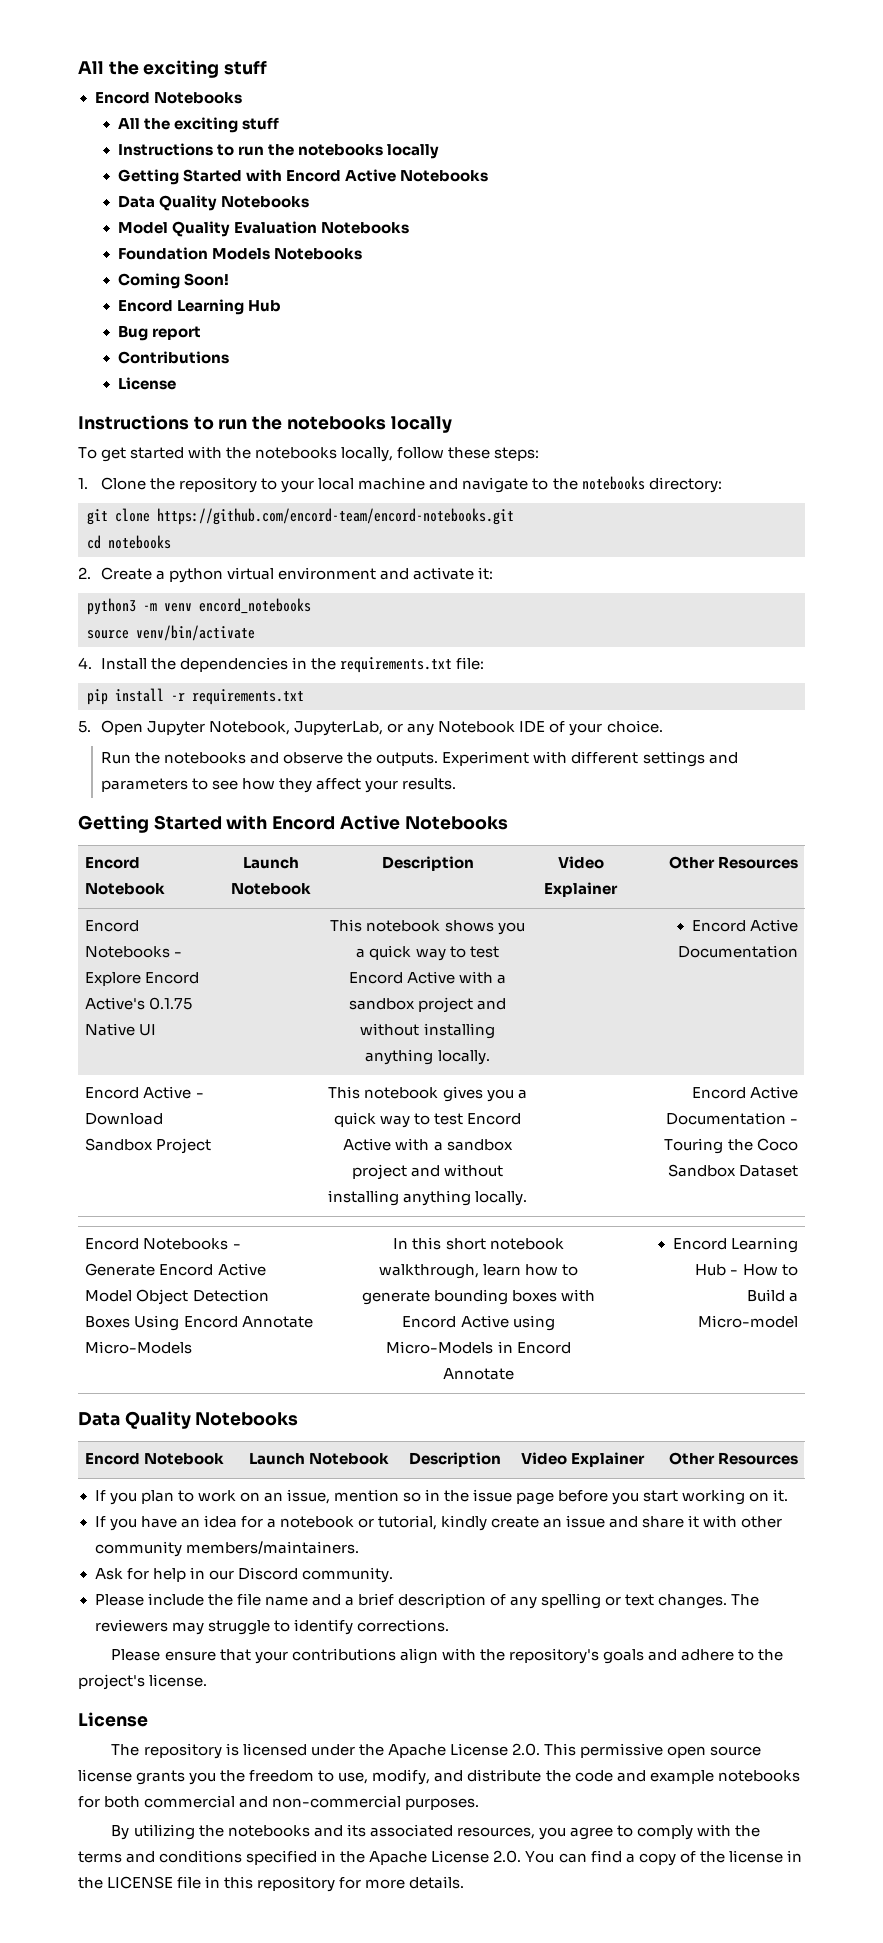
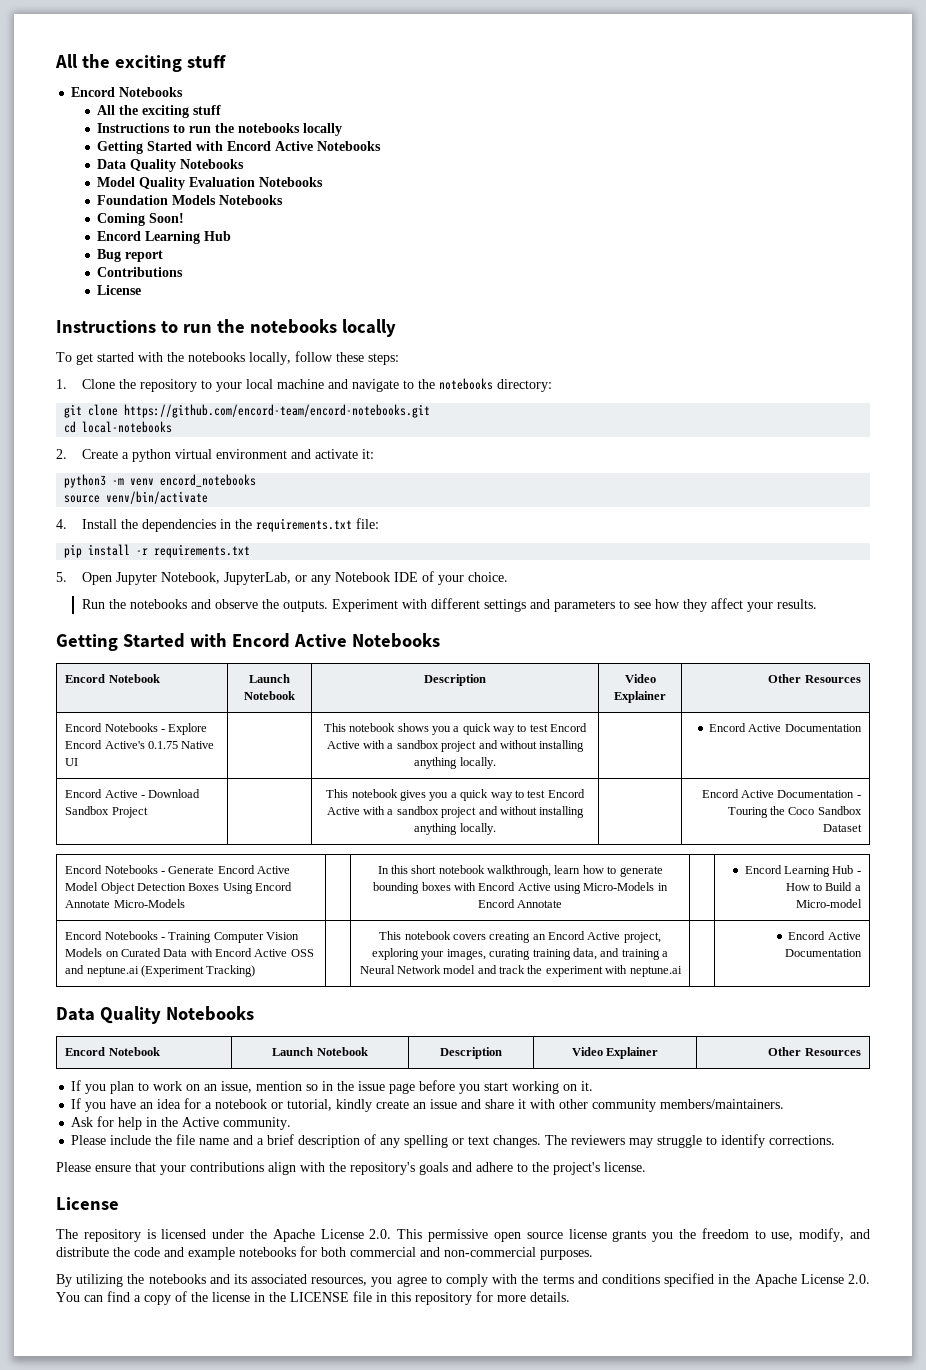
- cd notebooks
+ cd local-notebooks
+ Encord Notebooks - Training Computer Vision Models on Curated Data with Encord Active OSS and neptune.ai (Experiment Tracking) | | This notebook covers creating an Encord Active project, exploring your images, curating training data, and training a Neural Network model and track the experiment with neptune.ai | | Encord Active Documentation
- Ask for help in our Discord community.
+ Ask for help in the Active community.

